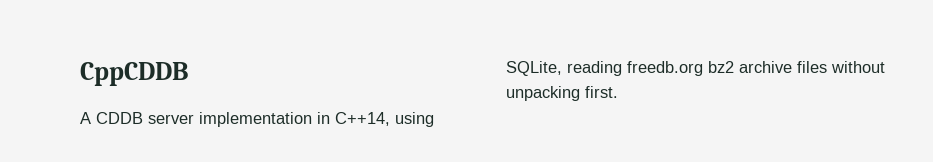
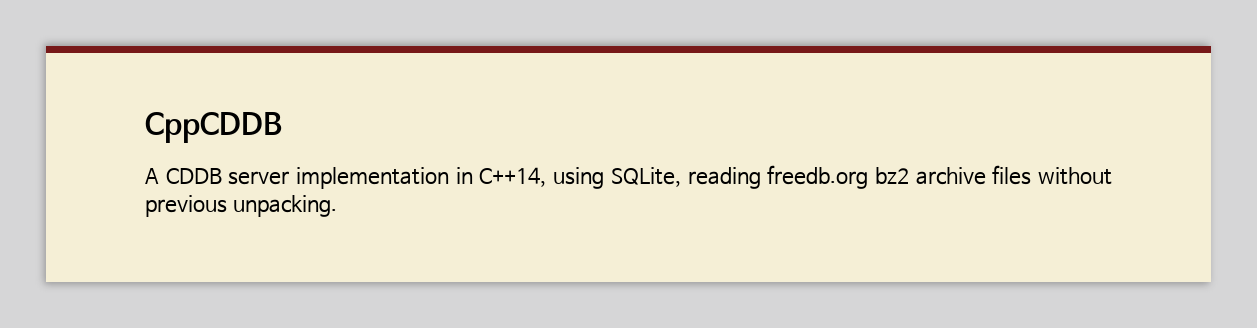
- A CDDB server implementation in C++14, using SQLite, reading freedb.org bz2 archive files without unpacking first.
+ A CDDB server implementation in C++14, using SQLite, reading freedb.org bz2 archive files without previous unpacking.

